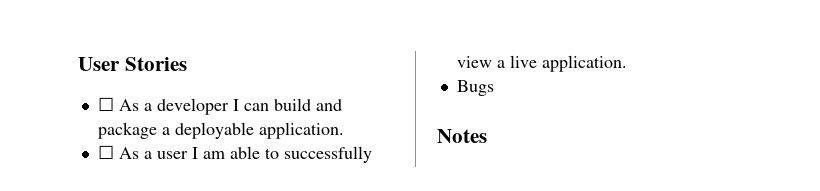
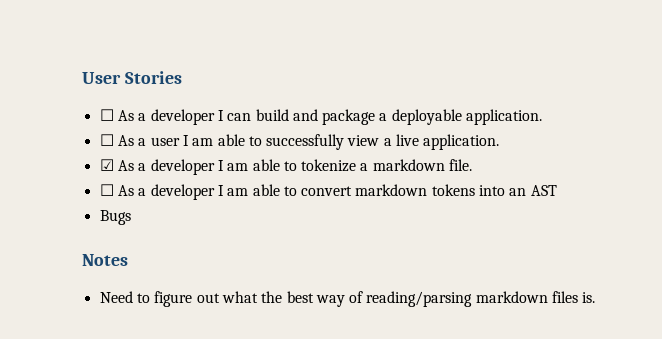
+ ☑ As a developer I am able to tokenize a markdown file.
+ ☐ As a developer I am able to convert markdown tokens into an AST
  Bugs
  Notes
+ Need to figure out what the best way of reading/parsing markdown files is.

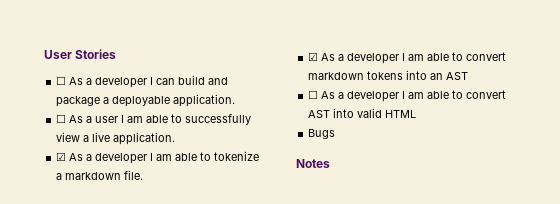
- ☐ As a developer I am able to convert markdown tokens into an AST
+ ☑ As a developer I am able to convert markdown tokens into an AST
+ ☐ As a developer I am able to convert AST into valid HTML
  Bugs
  Notes
- Need to figure out what the best way of reading/parsing markdown files is.

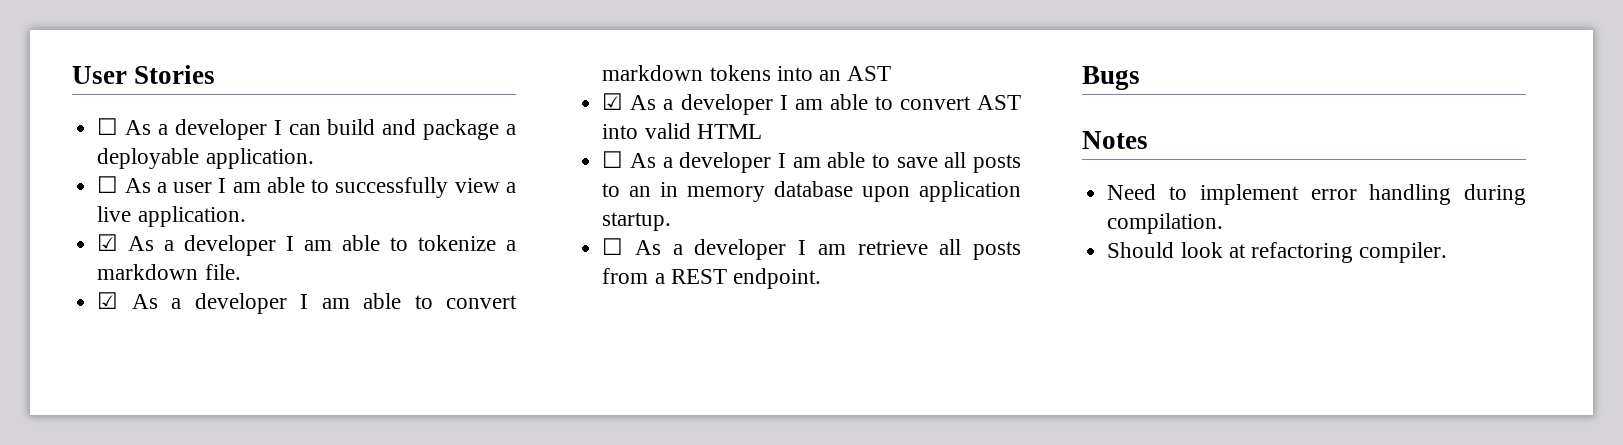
- ☐ As a developer I am able to convert AST into valid HTML
+ ☑ As a developer I am able to convert AST into valid HTML
+ ☐ As a developer I am able to save all posts to an in memory database upon application startup.
+ ☐ As a developer I am retrieve all posts from a REST endpoint.
  Bugs
  Notes
+ Need to implement error handling during compilation.
+ Should look at refactoring compiler.

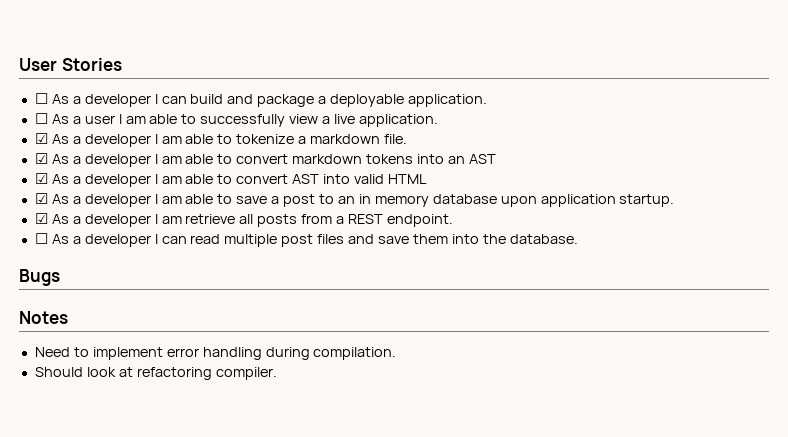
- ☐ As a developer I am able to save all posts to an in memory database upon application startup.
+ ☑ As a developer I am able to save a post to an in memory database upon application startup.
- ☐ As a developer I am retrieve all posts from a REST endpoint.
+ ☑ As a developer I am retrieve all posts from a REST endpoint.
+ ☐ As a developer I can read multiple post files and save them into the database.

